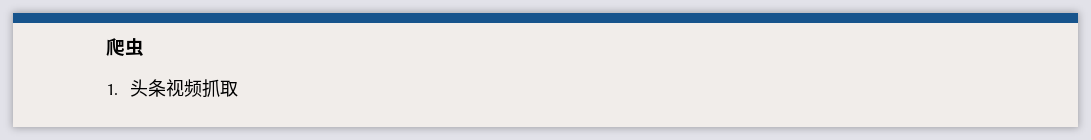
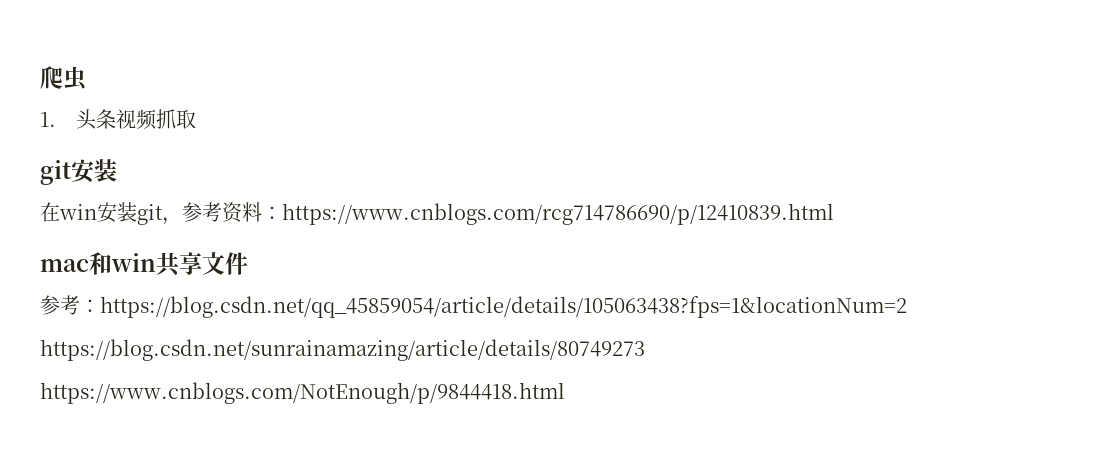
+ git安装
+ 在win安装git，参考资料：https://www.cnblogs.com/rcg714786690/p/12410839.html
+ mac和win共享文件
+ 参考：https://blog.csdn.net/qq_45859054/article/details/105063438?fps=1&locationNum=2
+ https://blog.csdn.net/sunrainamazing/article/details/80749273
+ https://www.cnblogs.com/NotEnough/p/9844418.html

